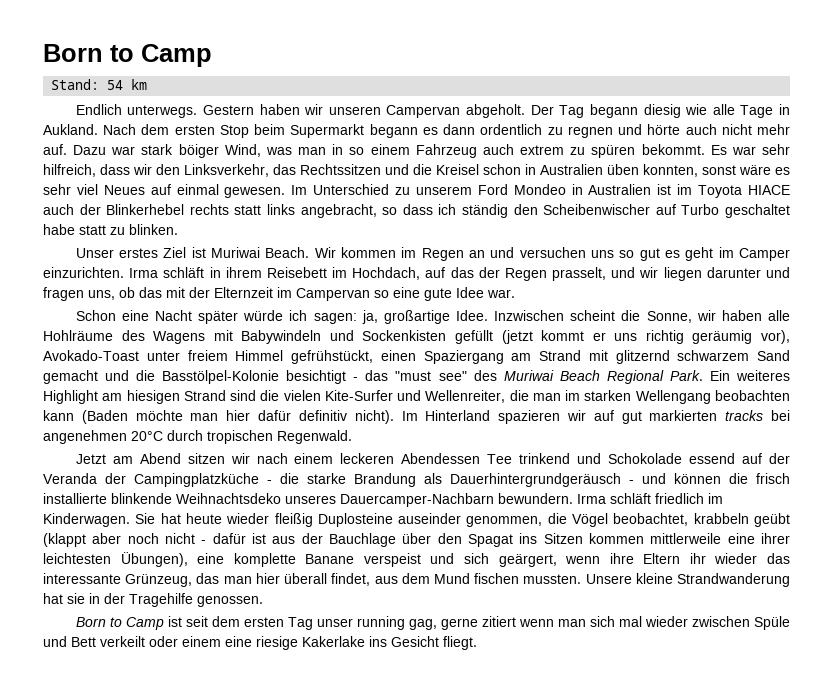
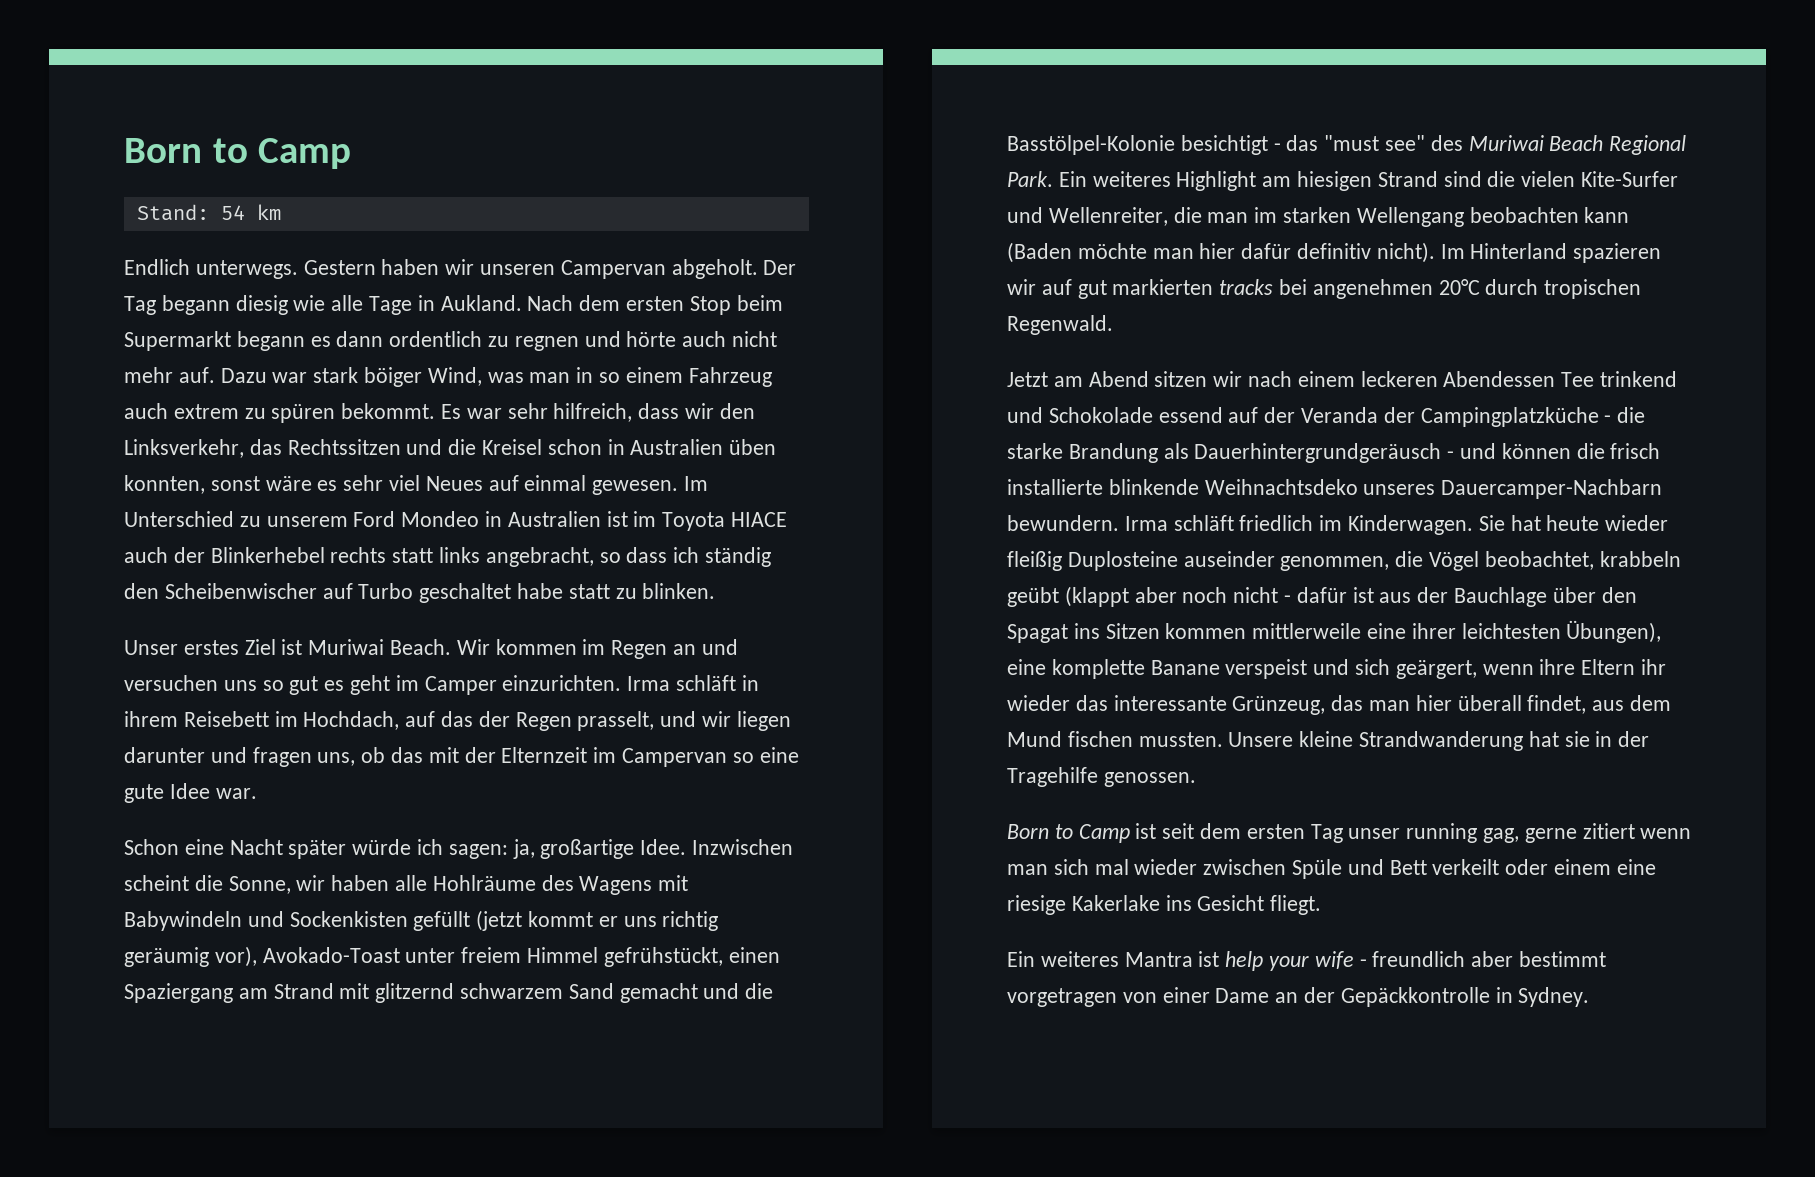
+ Ein weiteres Mantra ist help your wife - freundlich aber bestimmt vorgetragen von einer Dame an der Gepäckkontrolle in Sydney.

